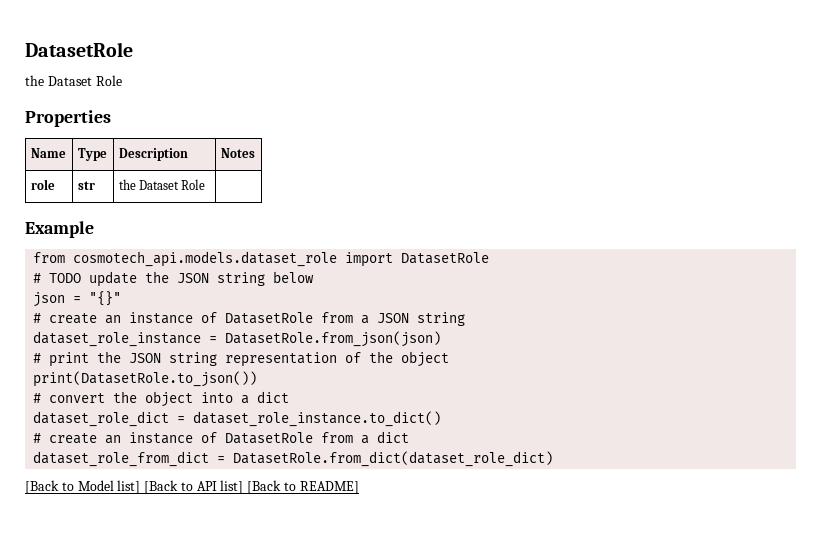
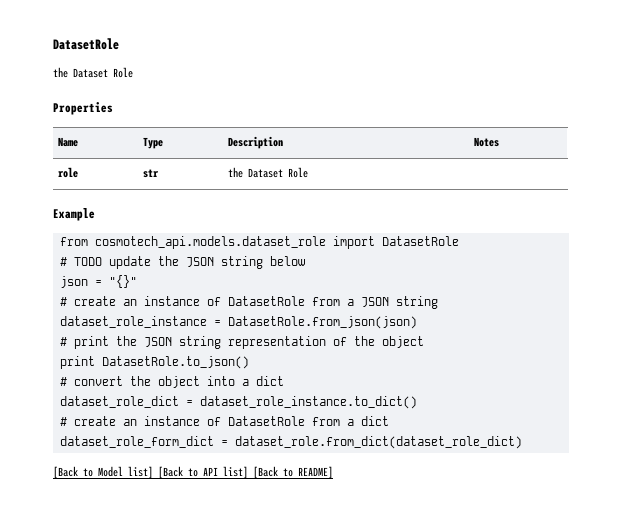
- print(DatasetRole.to_json())
+ print DatasetRole.to_json()
- dataset_role_from_dict = DatasetRole.from_dict(dataset_role_dict)
+ dataset_role_form_dict = dataset_role.from_dict(dataset_role_dict)

